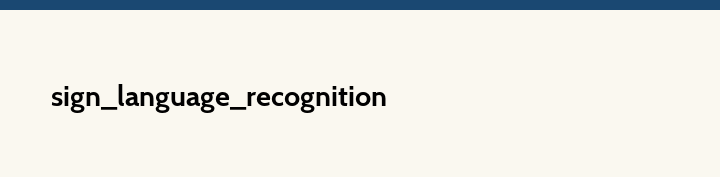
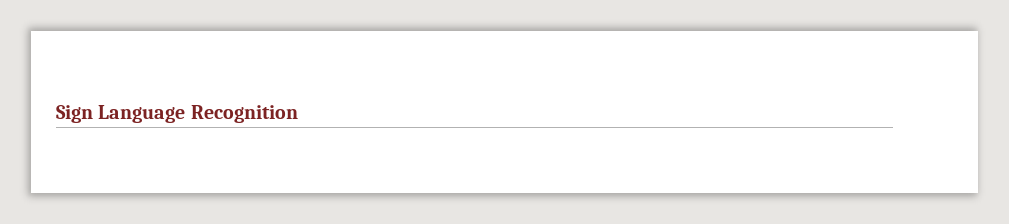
- sign_language_recognition
+ Sign Language Recognition

